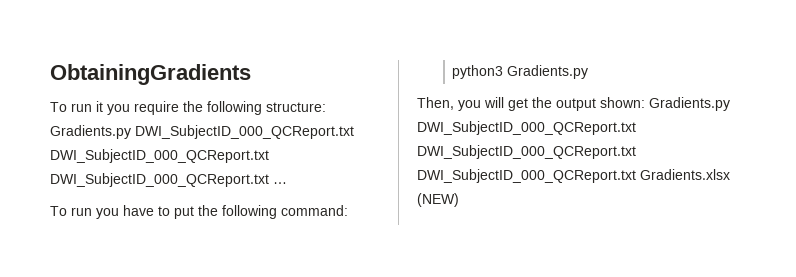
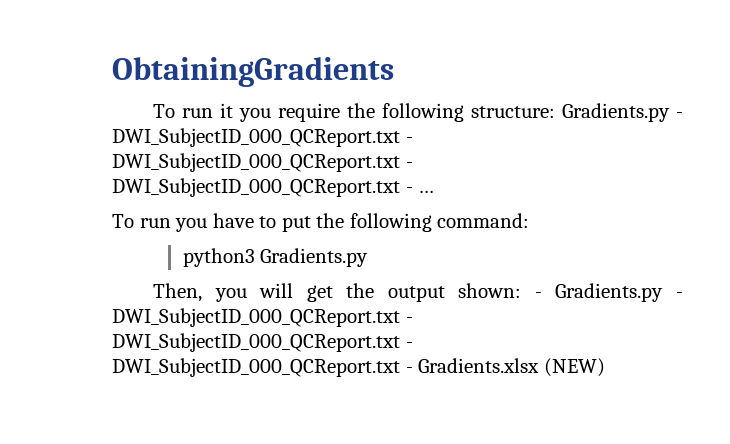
- To run it you require the following structure: Gradients.py DWI_SubjectID_000_QCReport.txt DWI_SubjectID_000_QCReport.txt DWI_SubjectID_000_QCReport.txt …
+ To run it you require the following structure: Gradients.py - DWI_SubjectID_000_QCReport.txt - DWI_SubjectID_000_QCReport.txt - DWI_SubjectID_000_QCReport.txt - …
- Then, you will get the output shown: Gradients.py DWI_SubjectID_000_QCReport.txt DWI_SubjectID_000_QCReport.txt DWI_SubjectID_000_QCReport.txt Gradients.xlsx (NEW)
+ Then, you will get the output shown: - Gradients.py - DWI_SubjectID_000_QCReport.txt - DWI_SubjectID_000_QCReport.txt - DWI_SubjectID_000_QCReport.txt - Gradients.xlsx (NEW)

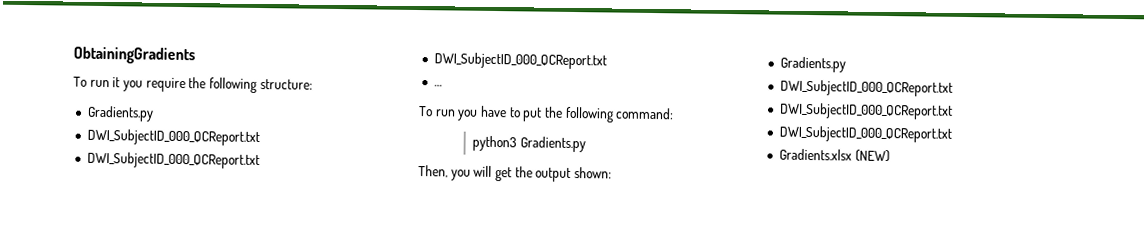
- To run it you require the following structure: Gradients.py - DWI_SubjectID_000_QCReport.txt - DWI_SubjectID_000_QCReport.txt - DWI_SubjectID_000_QCReport.txt - …
+ To run it you require the following structure:
+ Gradients.py
+ DWI_SubjectID_000_QCReport.txt
+ DWI_SubjectID_000_QCReport.txt
+ DWI_SubjectID_000_QCReport.txt
+ …
- Then, you will get the output shown: - Gradients.py - DWI_SubjectID_000_QCReport.txt - DWI_SubjectID_000_QCReport.txt - DWI_SubjectID_000_QCReport.txt - Gradients.xlsx (NEW)
+ Then, you will get the output shown:
+ Gradients.py
+ DWI_SubjectID_000_QCReport.txt
+ DWI_SubjectID_000_QCReport.txt
+ DWI_SubjectID_000_QCReport.txt
+ Gradients.xlsx (NEW)

